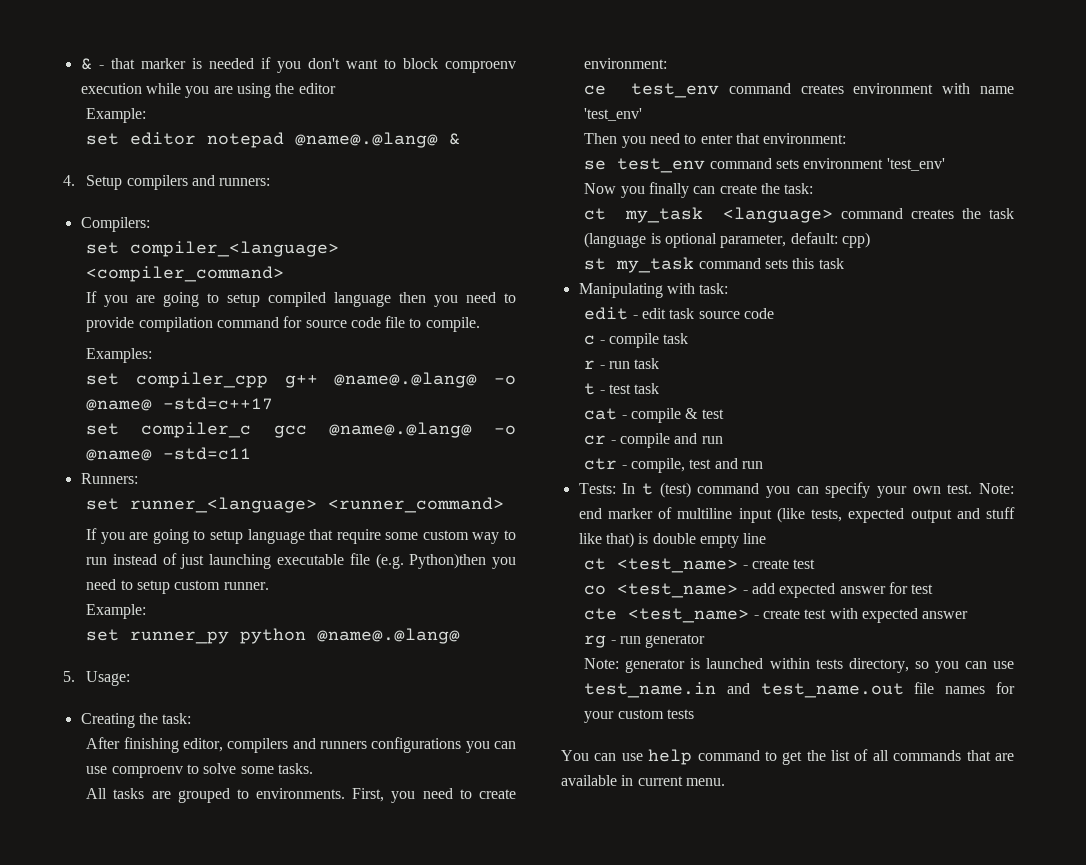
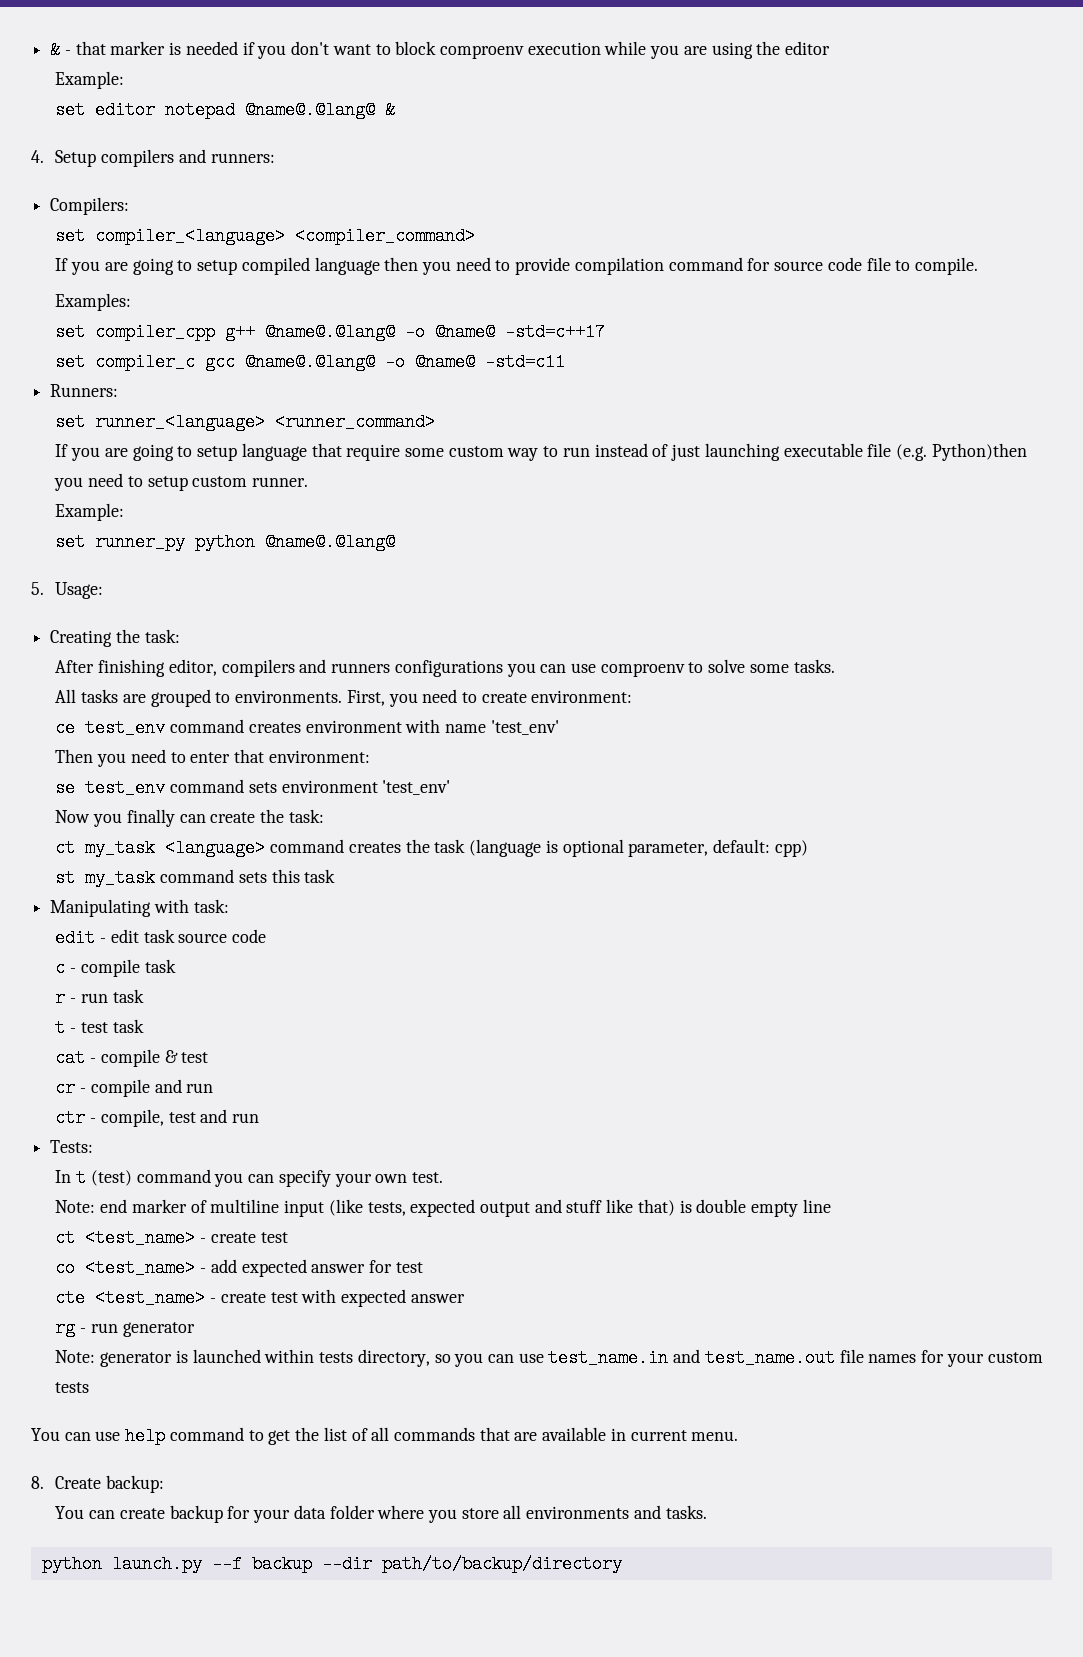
- Tests: In t (test) command you can specify your own test. Note: end marker of multiline input (like tests, expected output and stuff like that) is double empty line
+ Tests:
+ In t (test) command you can specify your own test.
+ Note: end marker of multiline input (like tests, expected output and stuff like that) is double empty line
+ 8. Create backup:
+ You can create backup for your data folder where you store all environments and tasks.
+ python launch.py --f backup --dir path/to/backup/directory

